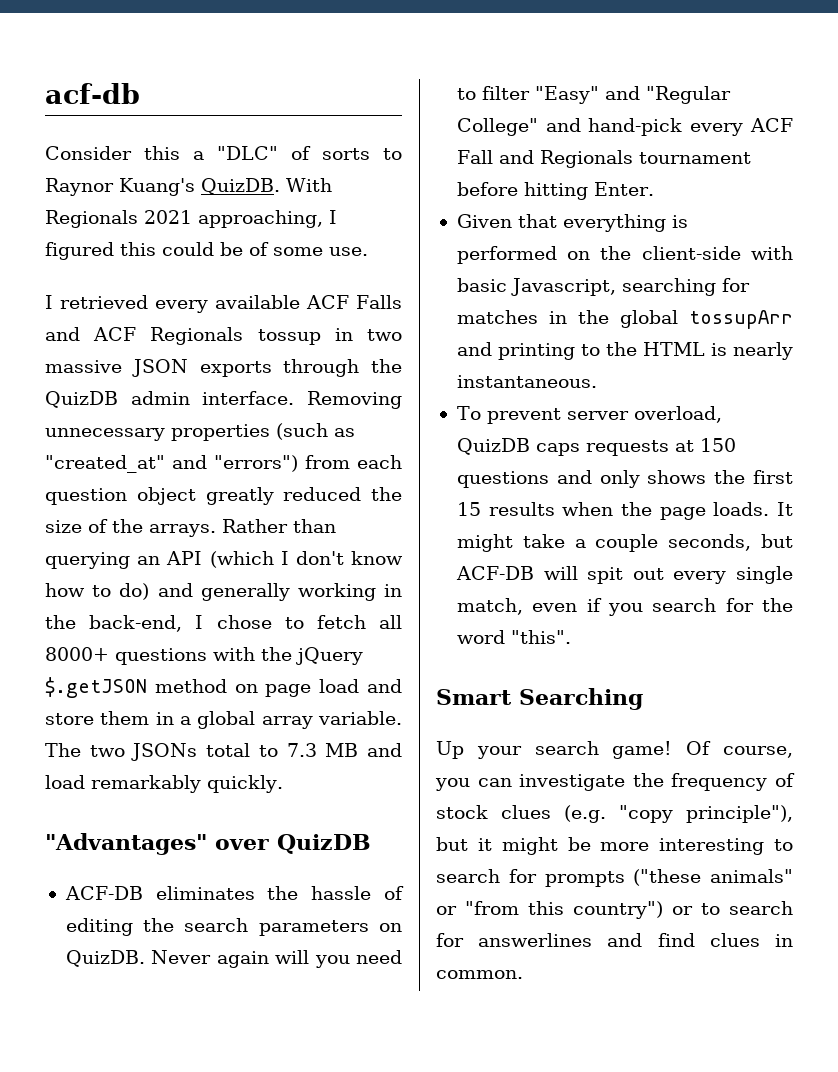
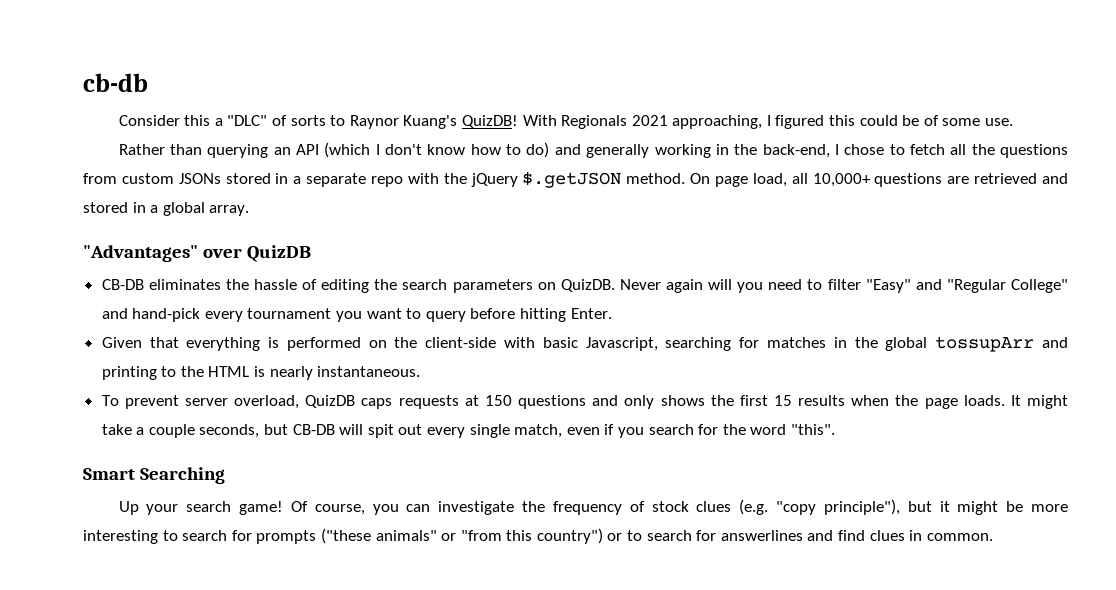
- acf-db
+ cb-db
- Consider this a "DLC" of sorts to Raynor Kuang's QuizDB.
+ Consider this a "DLC" of sorts to Raynor Kuang's QuizDB!
- I retrieved every available ACF Falls and ACF Regionals tossup in two massive JSON exports through the QuizDB admin interface. Removing unnecessary properties (such as "created_at" and "errors") from each question object greatly reduced the size of the arrays. Rather than querying an API (which I don't know how to do) and generally working in the back-end, I chose to fetch all 8000+ questions with the jQuery $.getJSON method on page load and store them in a global array variable. The two JSONs total to 7.3 MB and load remarkably quickly.
+ Rather than querying an API (which I don't know how to do) and generally working in the back-end, I chose to fetch all the questions from custom JSONs stored in a separate repo with the jQuery $.getJSON method. On page load, all 10,000+ questions are retrieved and stored in a global array.
- ACF-DB eliminates the hassle of editing the search parameters on QuizDB.
+ CB-DB eliminates the hassle of editing the search parameters on QuizDB.
- Never again will you need to filter "Easy" and "Regular College" and hand-pick every ACF Fall and Regionals tournament before hitting Enter.
+ Never again will you need to filter "Easy" and "Regular College" and hand-pick every tournament you want to query before hitting Enter.
- It might take a couple seconds, but ACF-DB will spit out every single match, even if you search for the word "this".
+ It might take a couple seconds, but CB-DB will spit out every single match, even if you search for the word "this".

